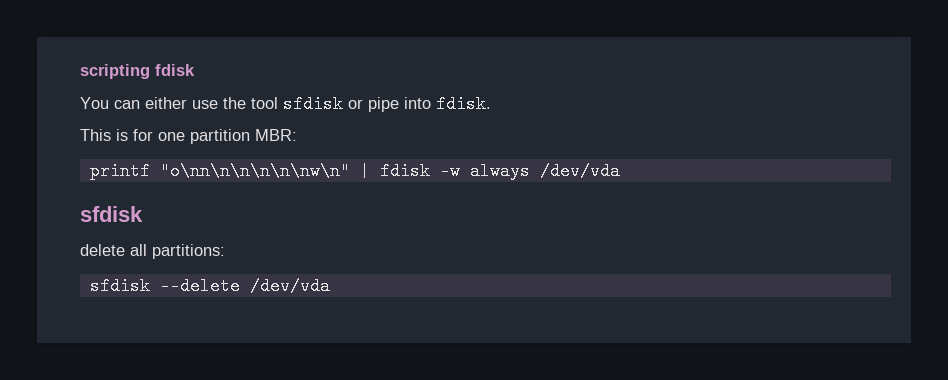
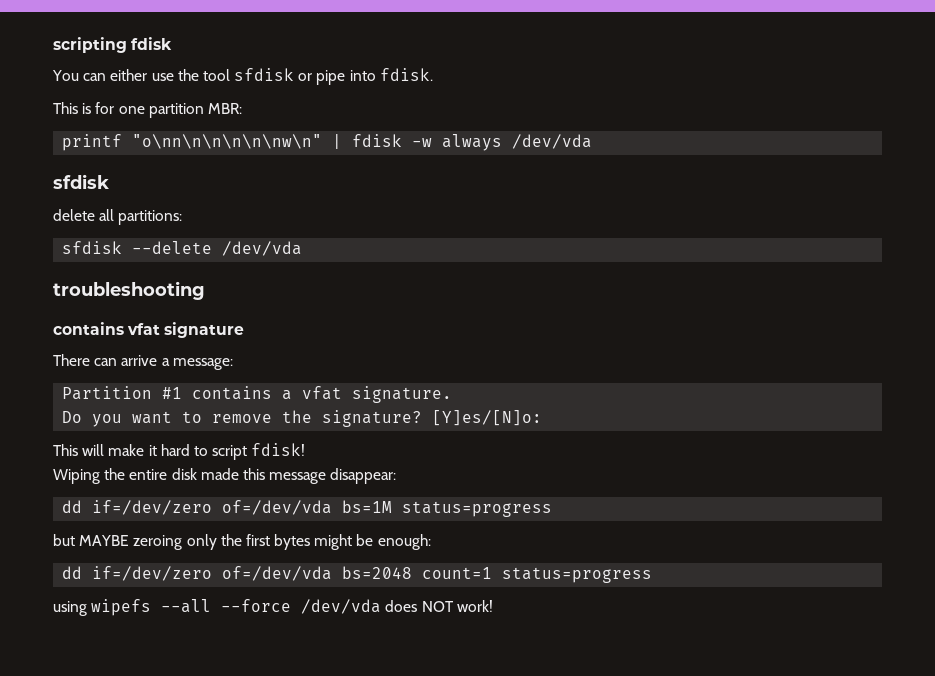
+ troubleshooting
+ contains vfat signature
+ There can arrive a message:
+ Partition #1 contains a vfat signature.
+ Do you want to remove the signature? [Y]es/[N]o:
+ This will make it hard to script fdisk!
+ Wiping the entire disk made this message disappear:
+ dd if=/dev/zero of=/dev/vda bs=1M status=progress
+ but MAYBE zeroing only the first bytes might be enough:
+ dd if=/dev/zero of=/dev/vda bs=2048 count=1 status=progress
+ using wipefs --all --force /dev/vda does NOT work!

